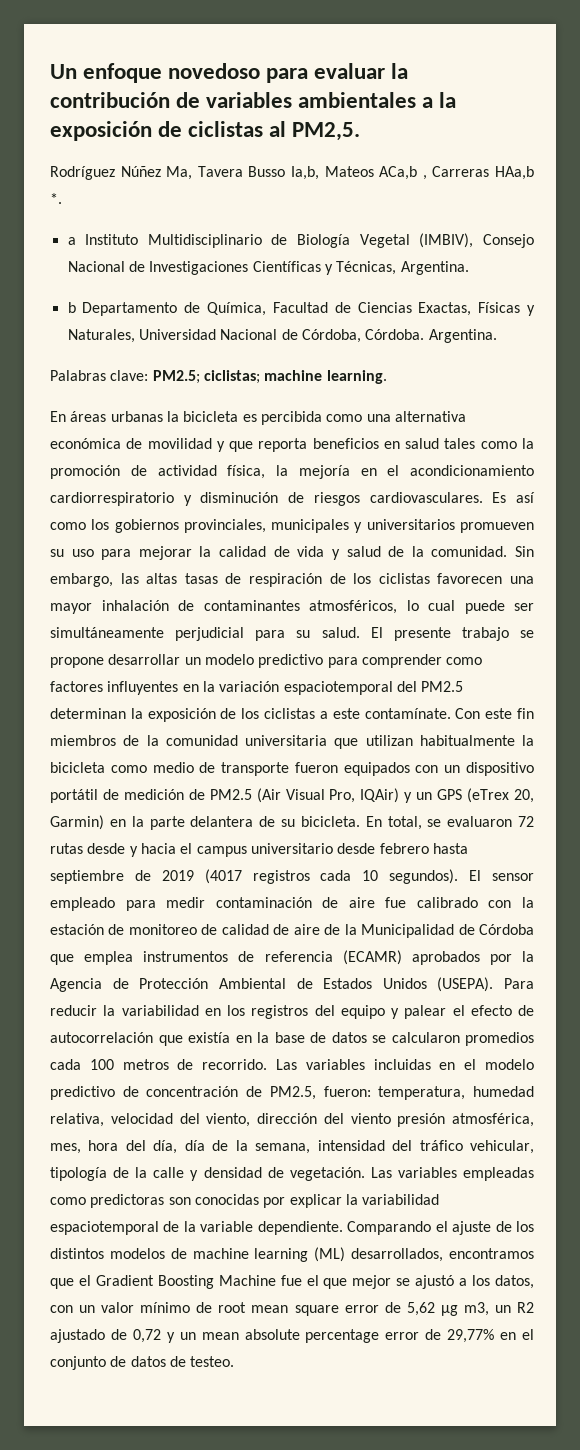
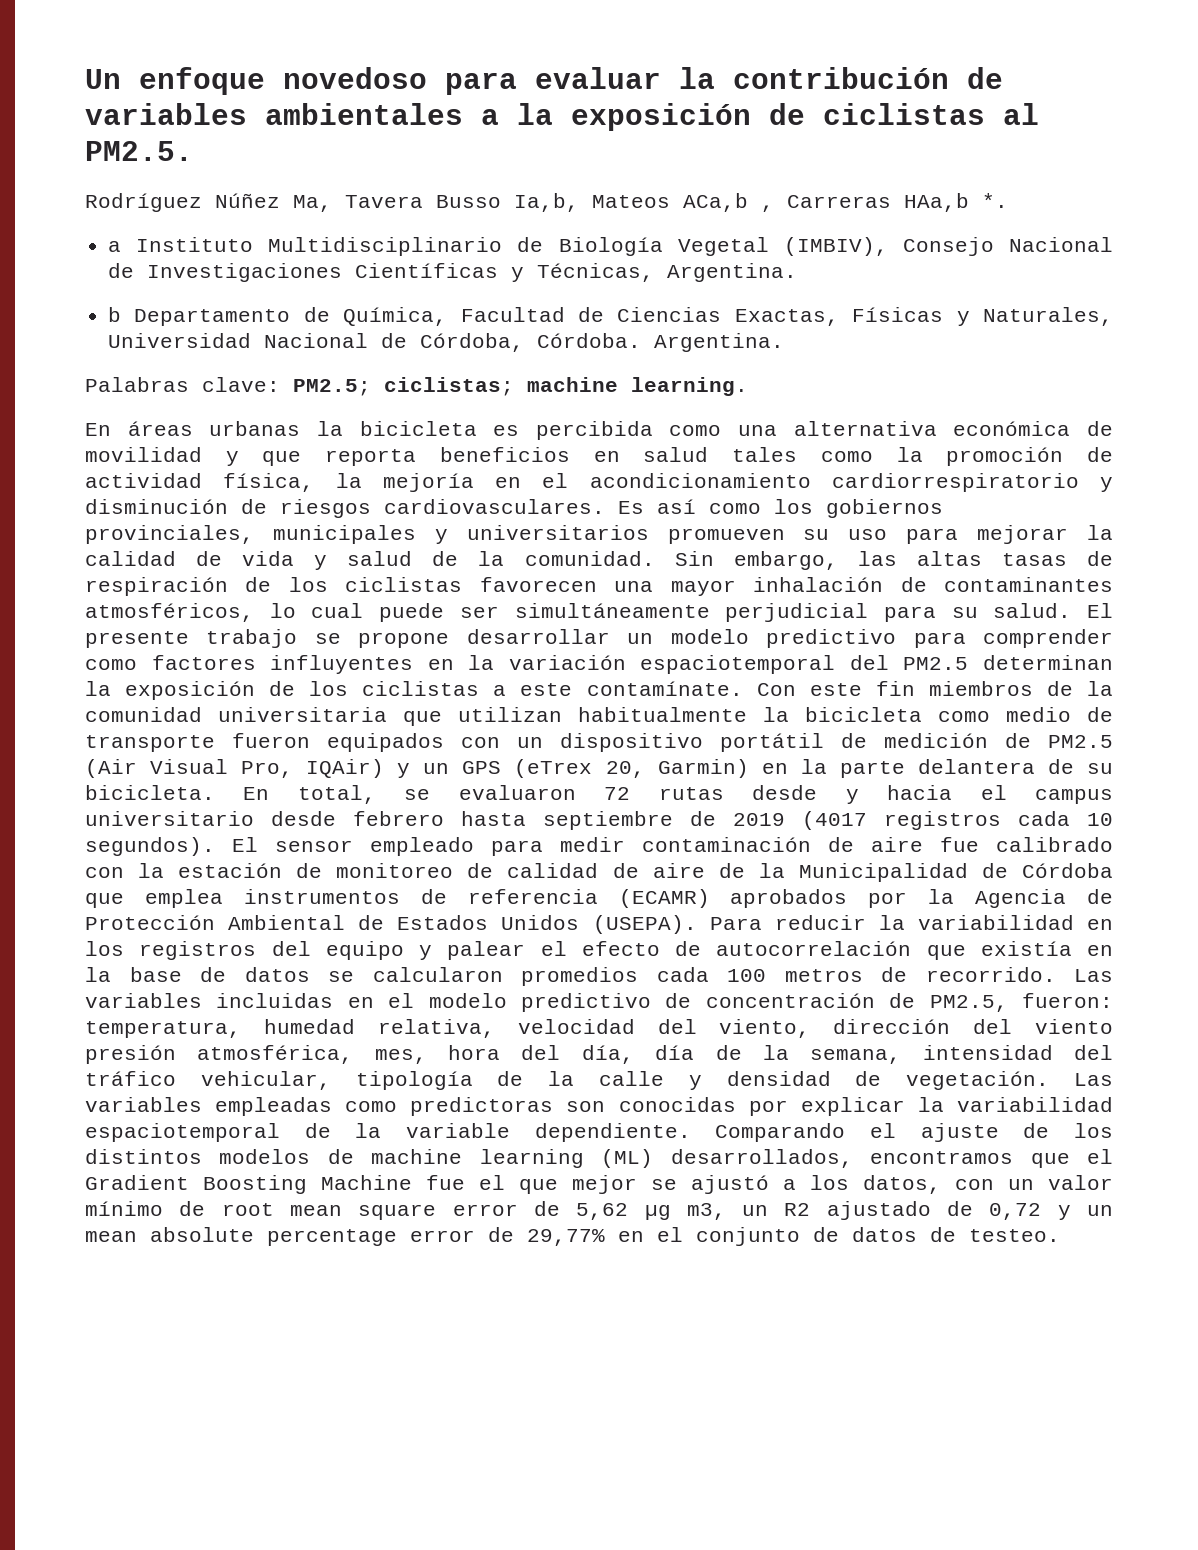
- Un enfoque novedoso para evaluar la contribución de variables ambientales a la exposición de ciclistas al PM2,5.
+ Un enfoque novedoso para evaluar la contribución de variables ambientales a la exposición de ciclistas al PM2.5.

